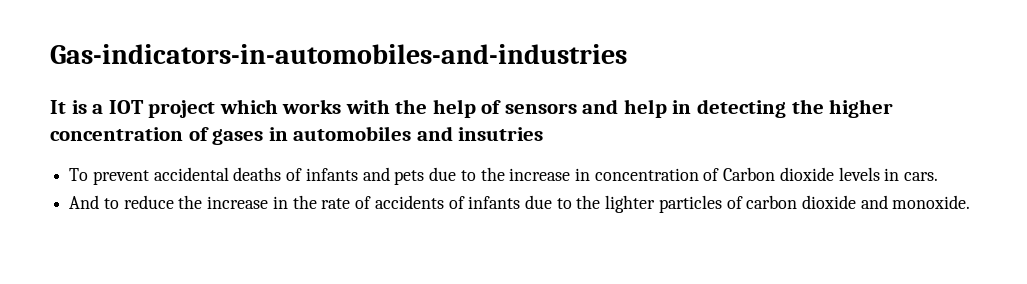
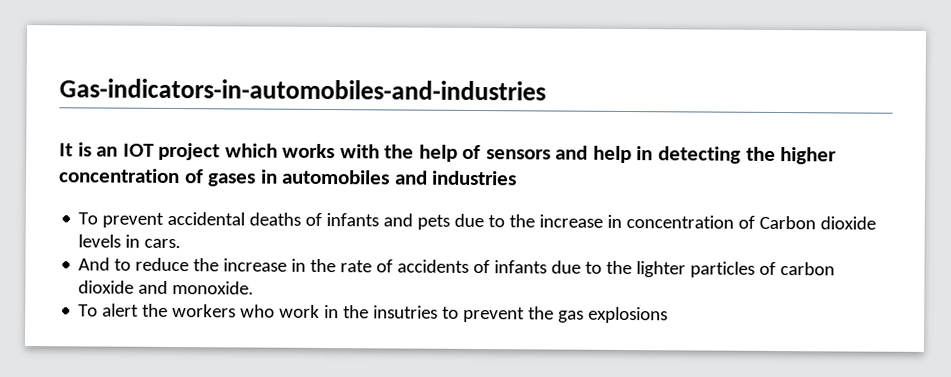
- It is a IOT project which works with the help of sensors and help in detecting the higher concentration of gases in automobiles and insutries
+ It is an IOT project which works with the help of sensors and help in detecting the higher concentration of gases in automobiles and industries
+ To alert the workers who work in the insutries to prevent the gas explosions

